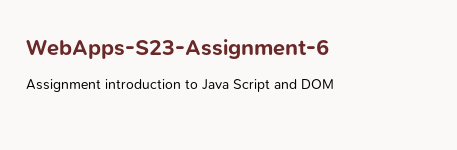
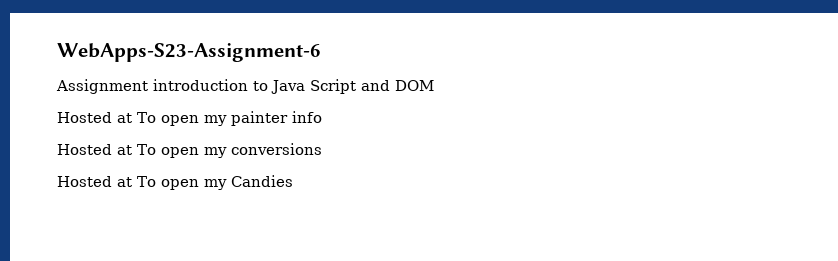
+ Hosted at To open my painter info
+ Hosted at To open my conversions
+ Hosted at To open my Candies

